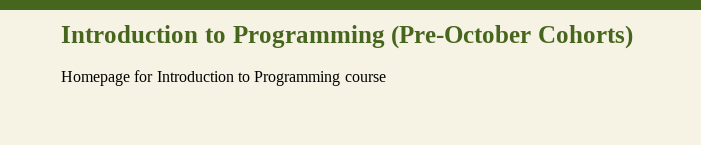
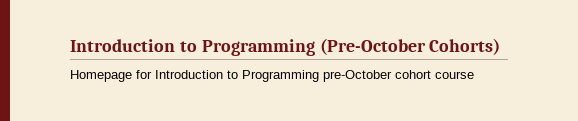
- Homepage for Introduction to Programming course
+ Homepage for Introduction to Programming pre-October cohort course

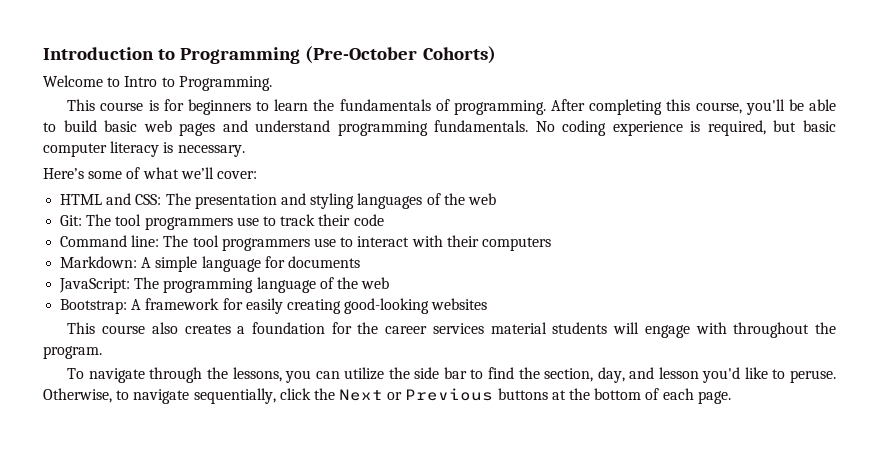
- Homepage for Introduction to Programming pre-October cohort course
+ Welcome to Intro to Programming.
+ This course is for beginners to learn the fundamentals of programming. After completing this course, you'll be able to build basic web pages and understand programming fundamentals. No coding experience is required, but basic computer literacy is necessary.
+ Here’s some of what we’ll cover:
+ HTML and CSS: The presentation and styling languages of the web
+ Git: The tool programmers use to track their code
+ Command line: The tool programmers use to interact with their computers
+ Markdown: A simple language for documents
+ JavaScript: The programming language of the web
+ Bootstrap: A framework for easily creating good-looking websites
+ This course also creates a foundation for the career services material students will engage with throughout the program.
+ To navigate through the lessons, you can utilize the side bar to find the section, day, and lesson you'd like to peruse. Otherwise, to navigate sequentially, click the Next or Previous buttons at the bottom of each page.

